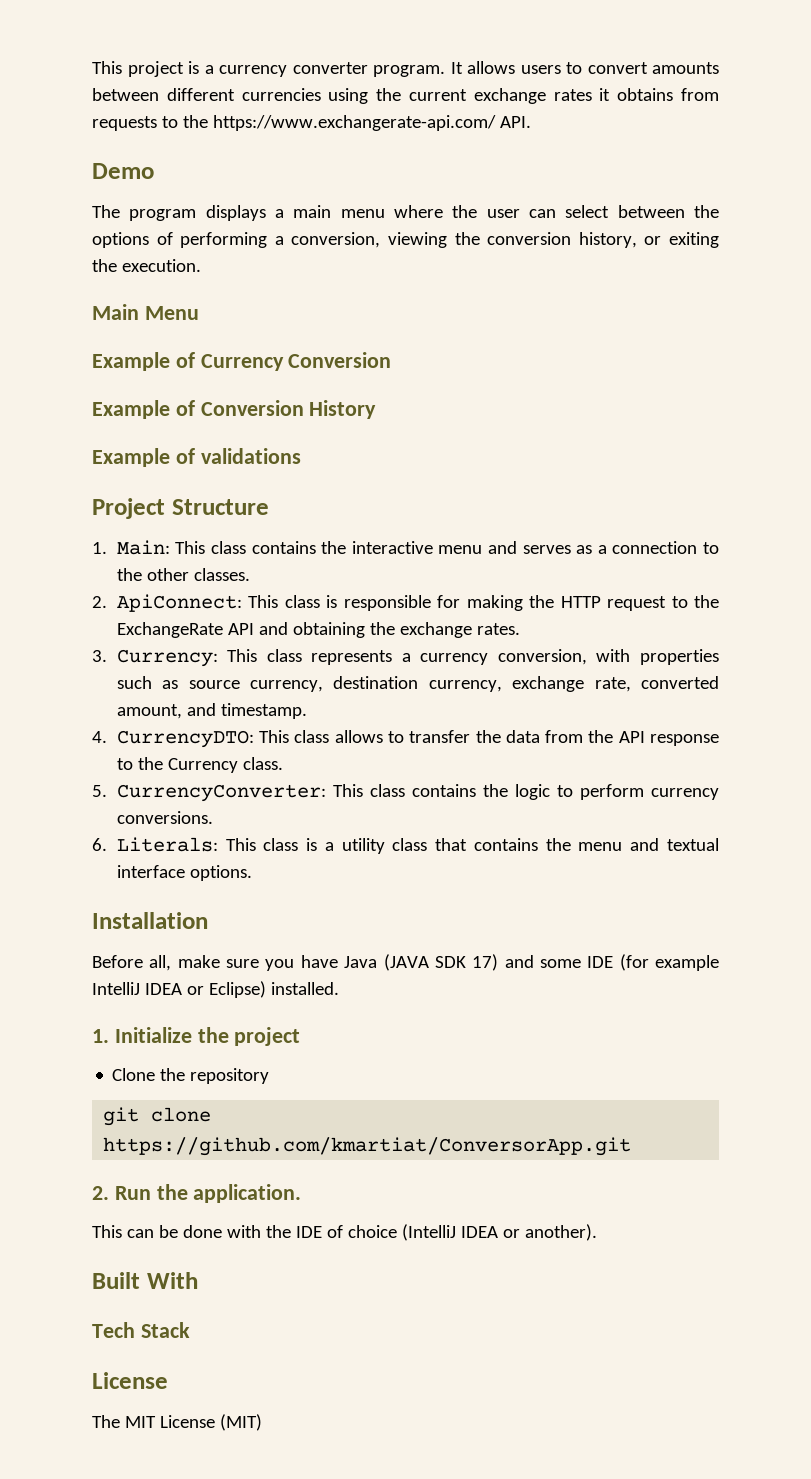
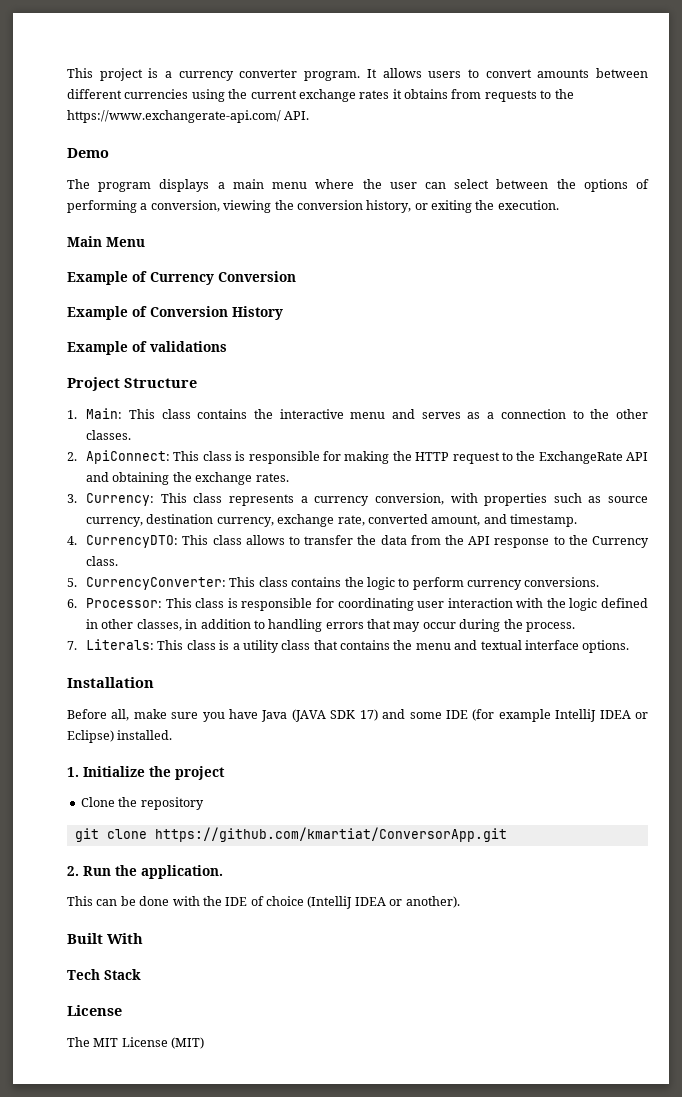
- 6. Literals: This class is a utility class that contains the menu and textual interface options.
+ 6. Processor: This class is responsible for coordinating user interaction with the logic defined in other classes, in addition to handling errors that may occur during the process.
+ 7. Literals: This class is a utility class that contains the menu and textual interface options.

